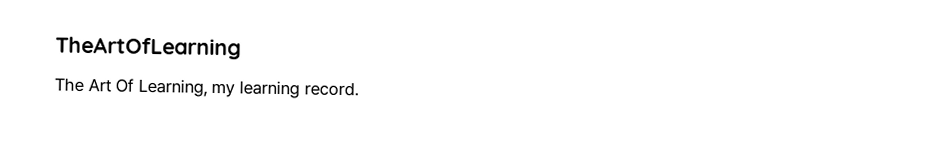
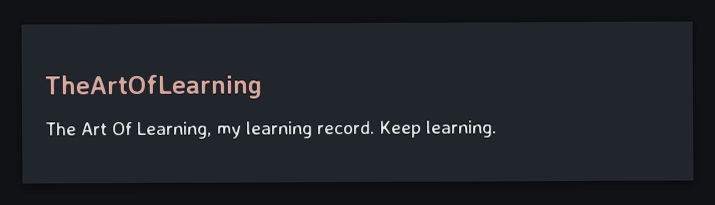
+ Keep learning.

